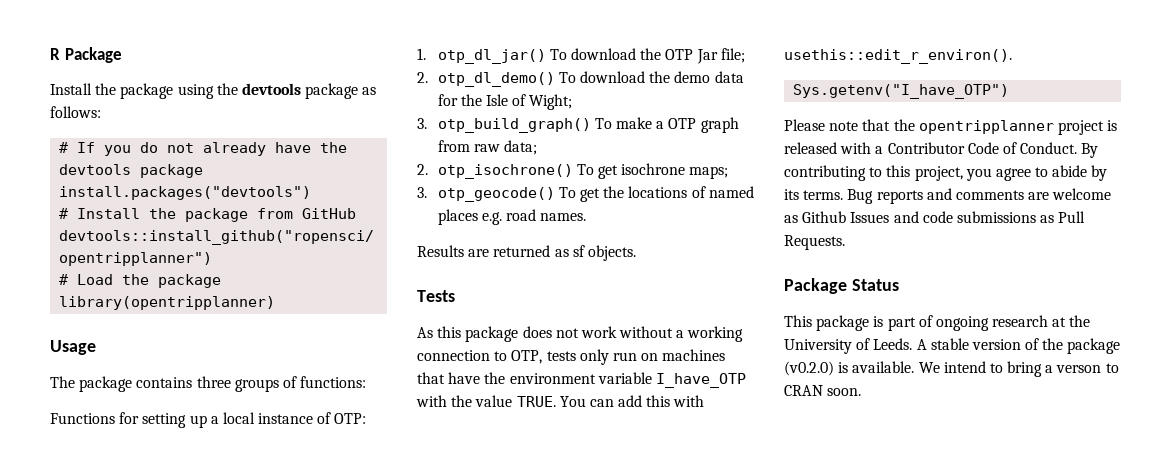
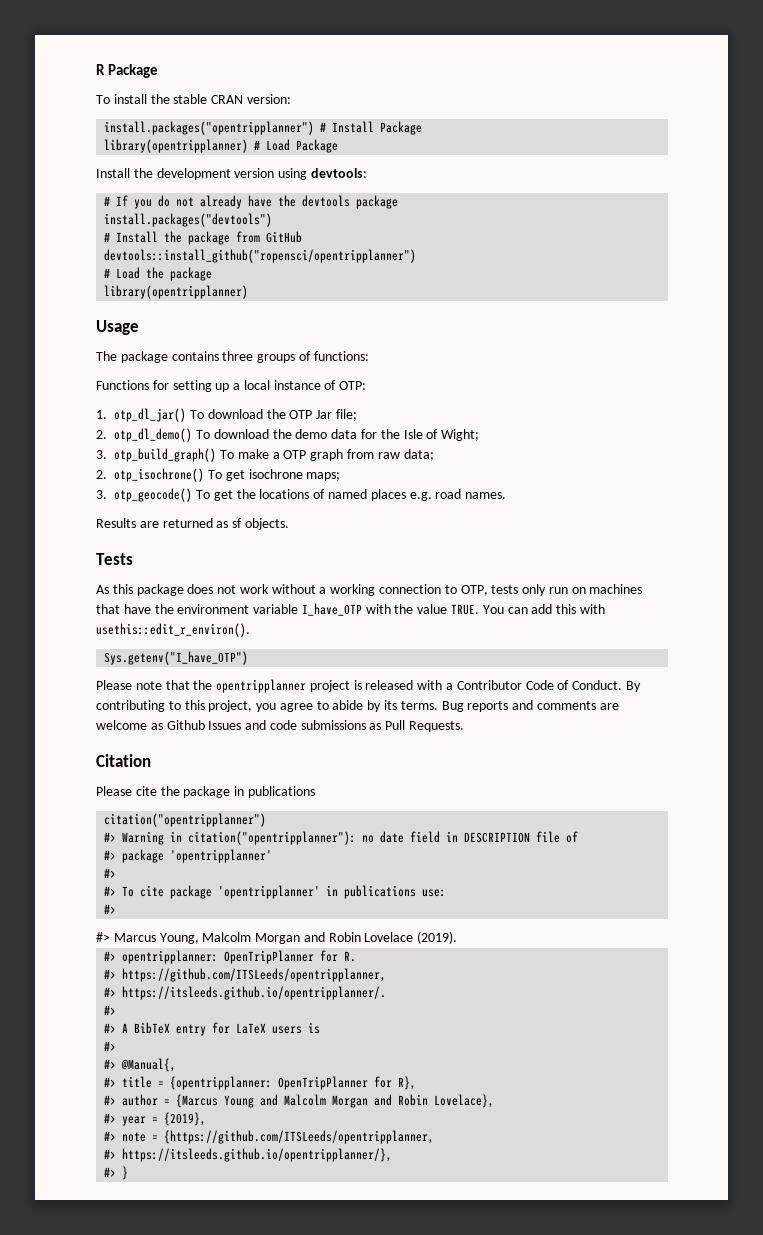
- Install the package using the devtools package as follows:
+ To install the stable CRAN version:
+ install.packages("opentripplanner") # Install Package
+ library(opentripplanner) # Load Package
+ Install the development version using devtools:
- Package Status
- This package is part of ongoing research at the University of Leeds. A stable version of the package (v0.2.0) is available. We intend to bring a verson to CRAN soon.
+ Citation
+ Please cite the package in publications
+ citation("opentripplanner")
+ #> Warning in citation("opentripplanner"): no date field in DESCRIPTION file of
+ #> package 'opentripplanner'
+ #>
+ #> To cite package 'opentripplanner' in publications use:
+ #>
+ #> Marcus Young, Malcolm Morgan and Robin Lovelace (2019).
+ #> opentripplanner: OpenTripPlanner for R.
+ #> https://github.com/ITSLeeds/opentripplanner,
+ #> https://itsleeds.github.io/opentripplanner/.
+ #>
+ #> A BibTeX entry for LaTeX users is
+ #>
+ #> @Manual{,
+ #> title = {opentripplanner: OpenTripPlanner for R},
+ #> author = {Marcus Young and Malcolm Morgan and Robin Lovelace},
+ #> year = {2019},
+ #> note = {https://github.com/ITSLeeds/opentripplanner,
+ #> https://itsleeds.github.io/opentripplanner/},
+ #> }

